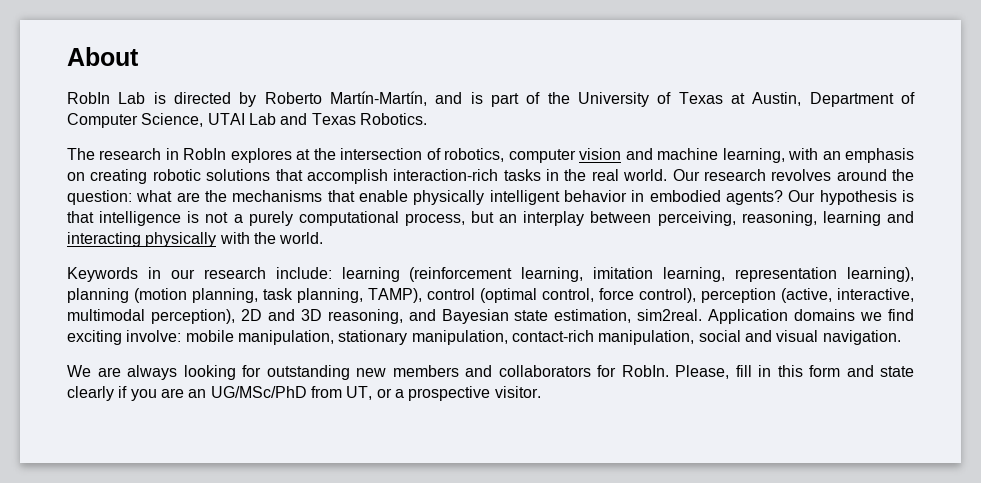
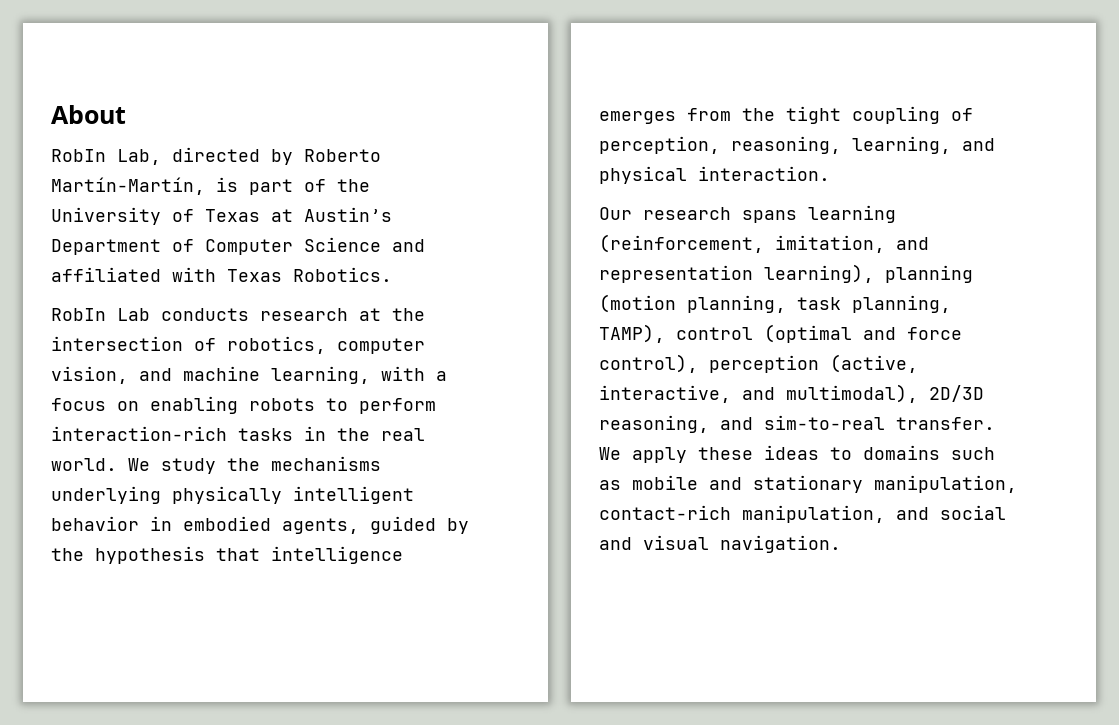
- RobIn Lab is directed by Roberto Martín-Martín, and is part of the University of Texas at Austin, Department of Computer Science, UTAI Lab and Texas Robotics.
- The research in RobIn explores at the intersection of robotics, computer vision and machine learning, with an emphasis on creating robotic solutions that accomplish interaction-rich tasks in the real world.
+ RobIn Lab, directed by Roberto Martín-Martín, is part of the University of Texas at Austin’s Department of Computer Science and affiliated with Texas Robotics.
+ RobIn Lab conducts research at the intersection of robotics, computer vision, and machine learning, with a focus on enabling robots to perform interaction-rich tasks in the real world.
- Our research revolves around the question: what are the mechanisms that enable physically intelligent behavior in embodied agents? Our hypothesis is that intelligence is not a purely computational process, but an interplay between perceiving, reasoning, learning and interacting physically with the world.
- Keywords in our research include: learning (reinforcement learning, imitation learning, representation learning), planning (motion planning, task planning, TAMP), control (optimal control, force control), perception (active, interactive, multimodal perception), 2D and 3D reasoning, and Bayesian state estimation, sim2real. Application domains we find exciting involve: mobile manipulation, stationary manipulation, contact-rich manipulation, social and visual navigation.
+ We study the mechanisms underlying physically intelligent behavior in embodied agents, guided by the hypothesis that intelligence emerges from the tight coupling of perception, reasoning, learning, and physical interaction.
+ Our research spans learning (reinforcement, imitation, and representation learning), planning (motion planning, task planning, TAMP), control (optimal and force control), perception (active, interactive, and multimodal), 2D/3D reasoning, and sim-to-real transfer. We apply these ideas to domains such as mobile and stationary manipulation, contact-rich manipulation, and social and visual navigation.
- We are always looking for outstanding new members and collaborators for RobIn. Please, fill in this form and state clearly if you are an UG/MSc/PhD from UT, or a prospective visitor.

